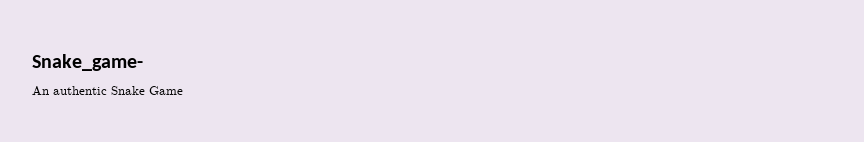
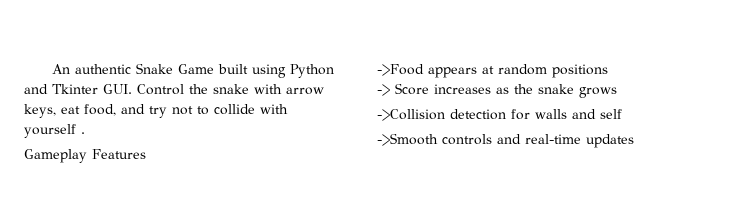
- Snake_game-
- An authentic Snake Game
+ An authentic Snake Game built using Python and Tkinter GUI. Control the snake with arrow keys, eat food, and try not to collide with yourself .
+ Gameplay Features
+ ->Food appears at random positions
+ -> Score increases as the snake grows
+ ->Collision detection for walls and self
+ ->Smooth controls and real-time updates

